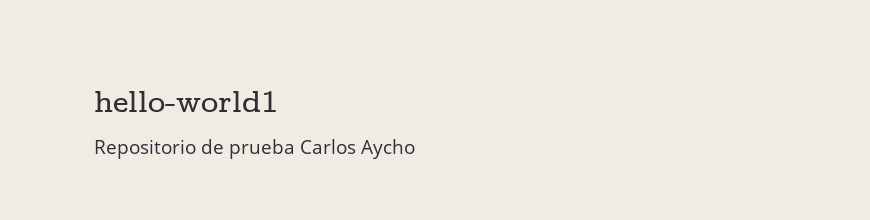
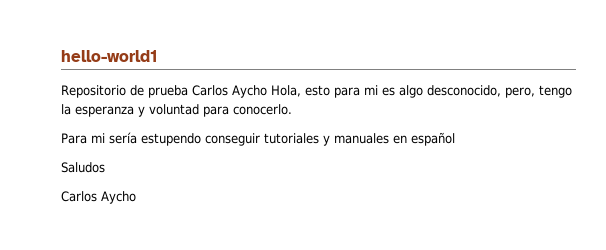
- Repositorio de prueba Carlos Aycho
+ Repositorio de prueba Carlos Aycho Hola, esto para mi es algo desconocido, pero, tengo la esperanza y voluntad para conocerlo.
+ Para mi sería estupendo conseguir tutoriales y manuales en español
+ Saludos
+ Carlos Aycho

